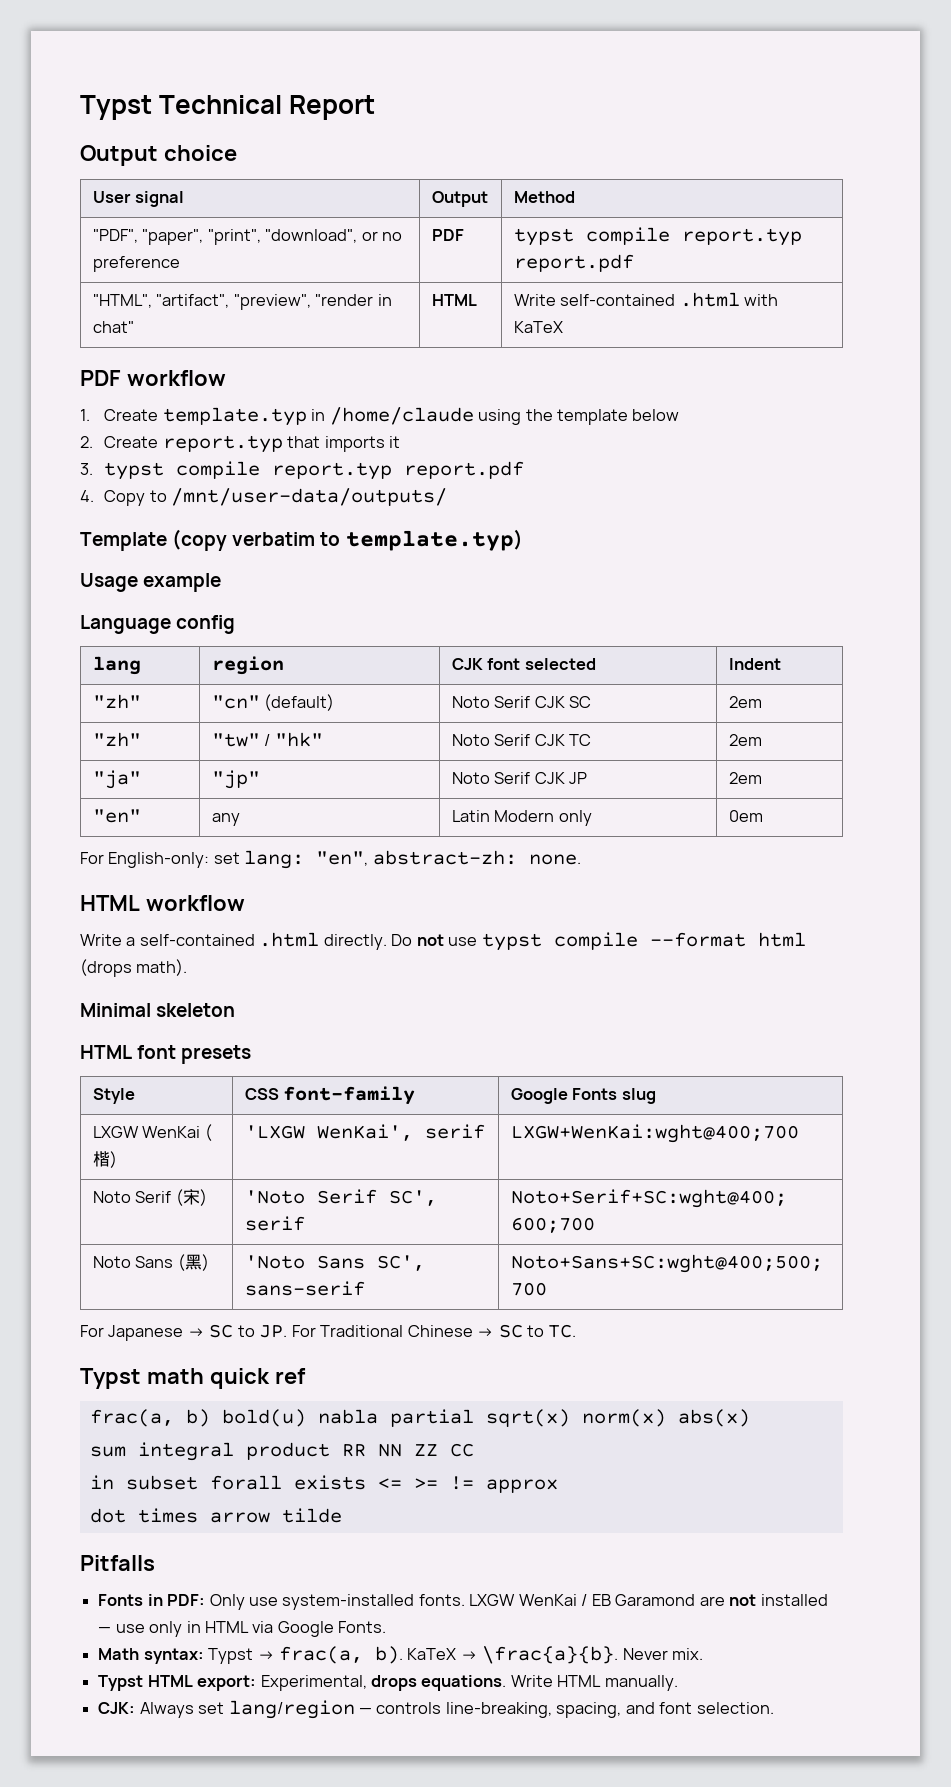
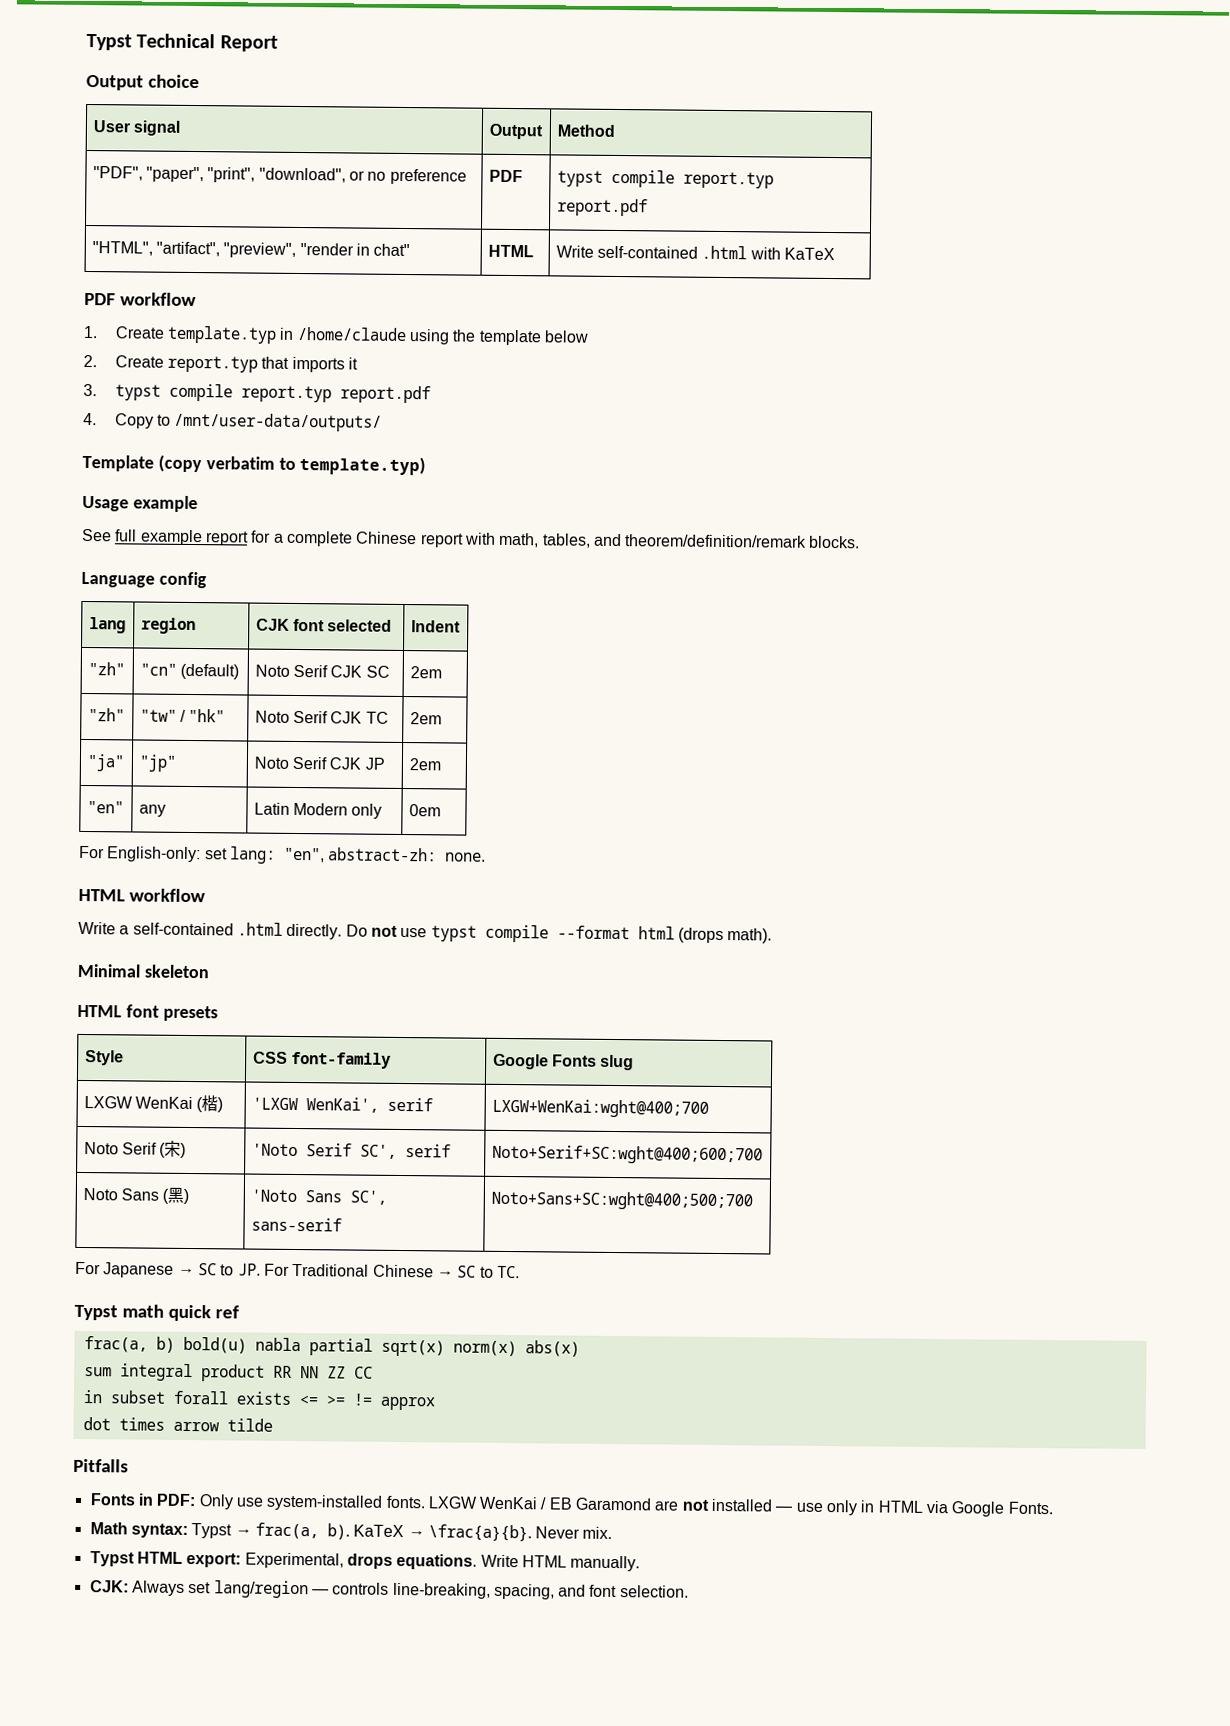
+ See full example report for a complete Chinese report with math, tables, and theorem/definition/remark blocks.

